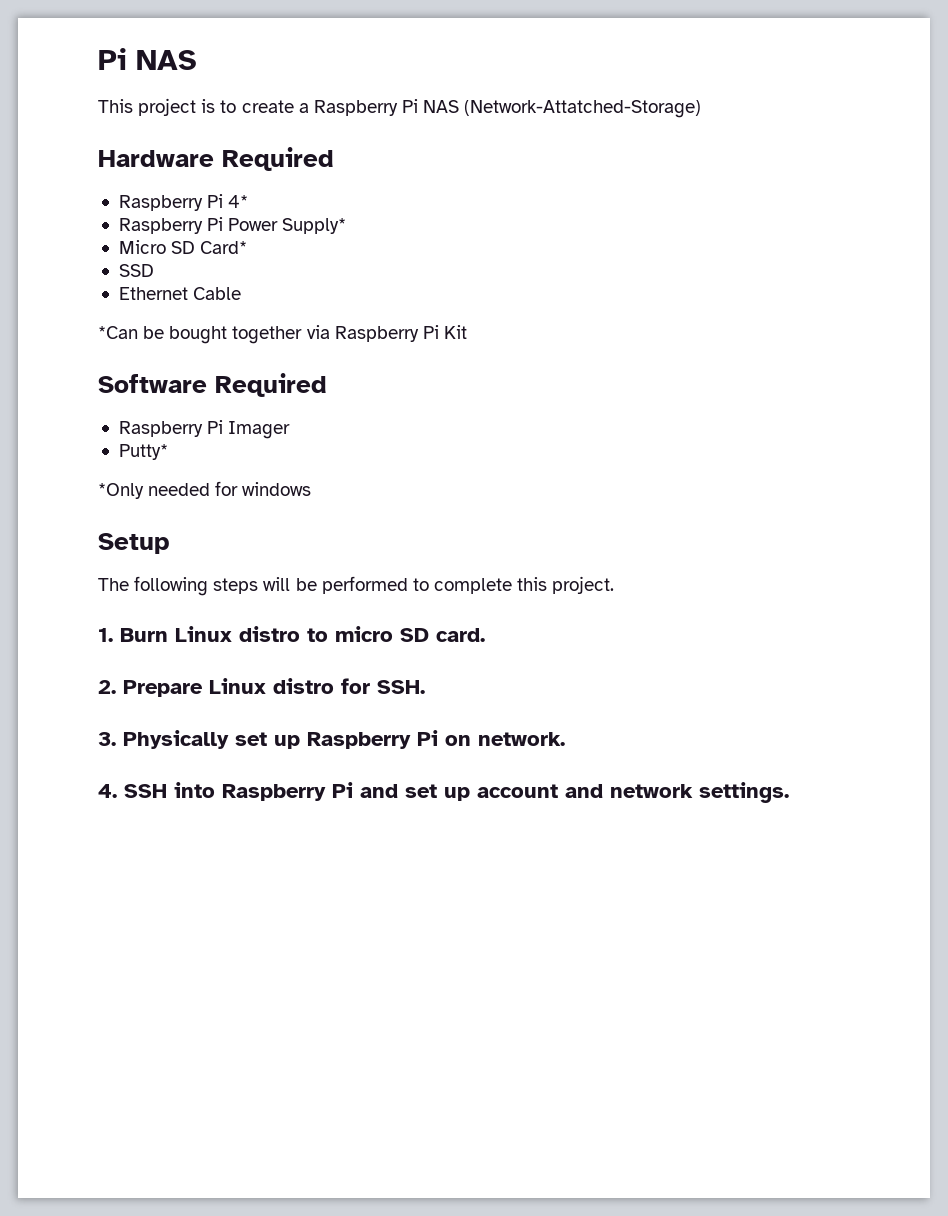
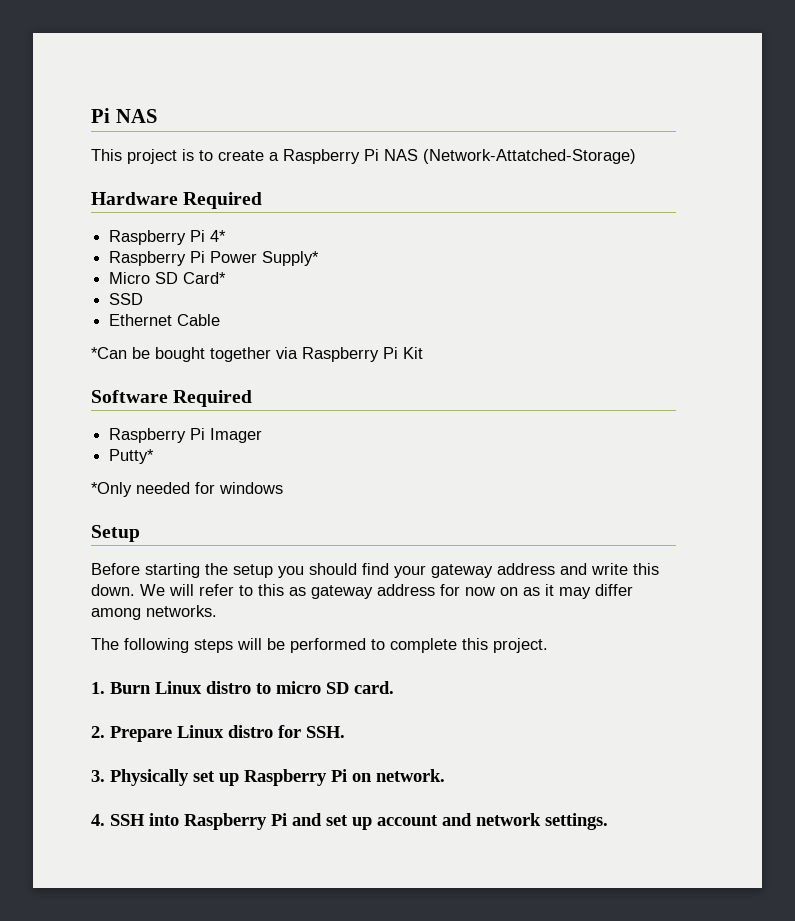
+ Before starting the setup you should find your gateway address and write this down. We will refer to this as gateway address for now on as it may differ among networks.

